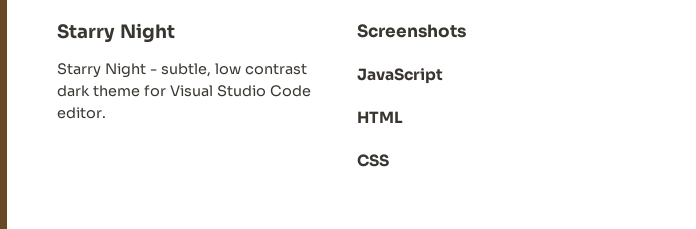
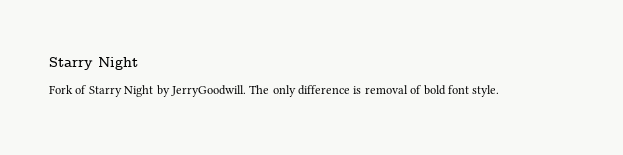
- Starry Night - subtle, low contrast dark theme for Visual Studio Code editor.
- Screenshots
- JavaScript
- HTML
- CSS
+ Fork of Starry Night by JerryGoodwill. The only difference is removal of bold font style.

